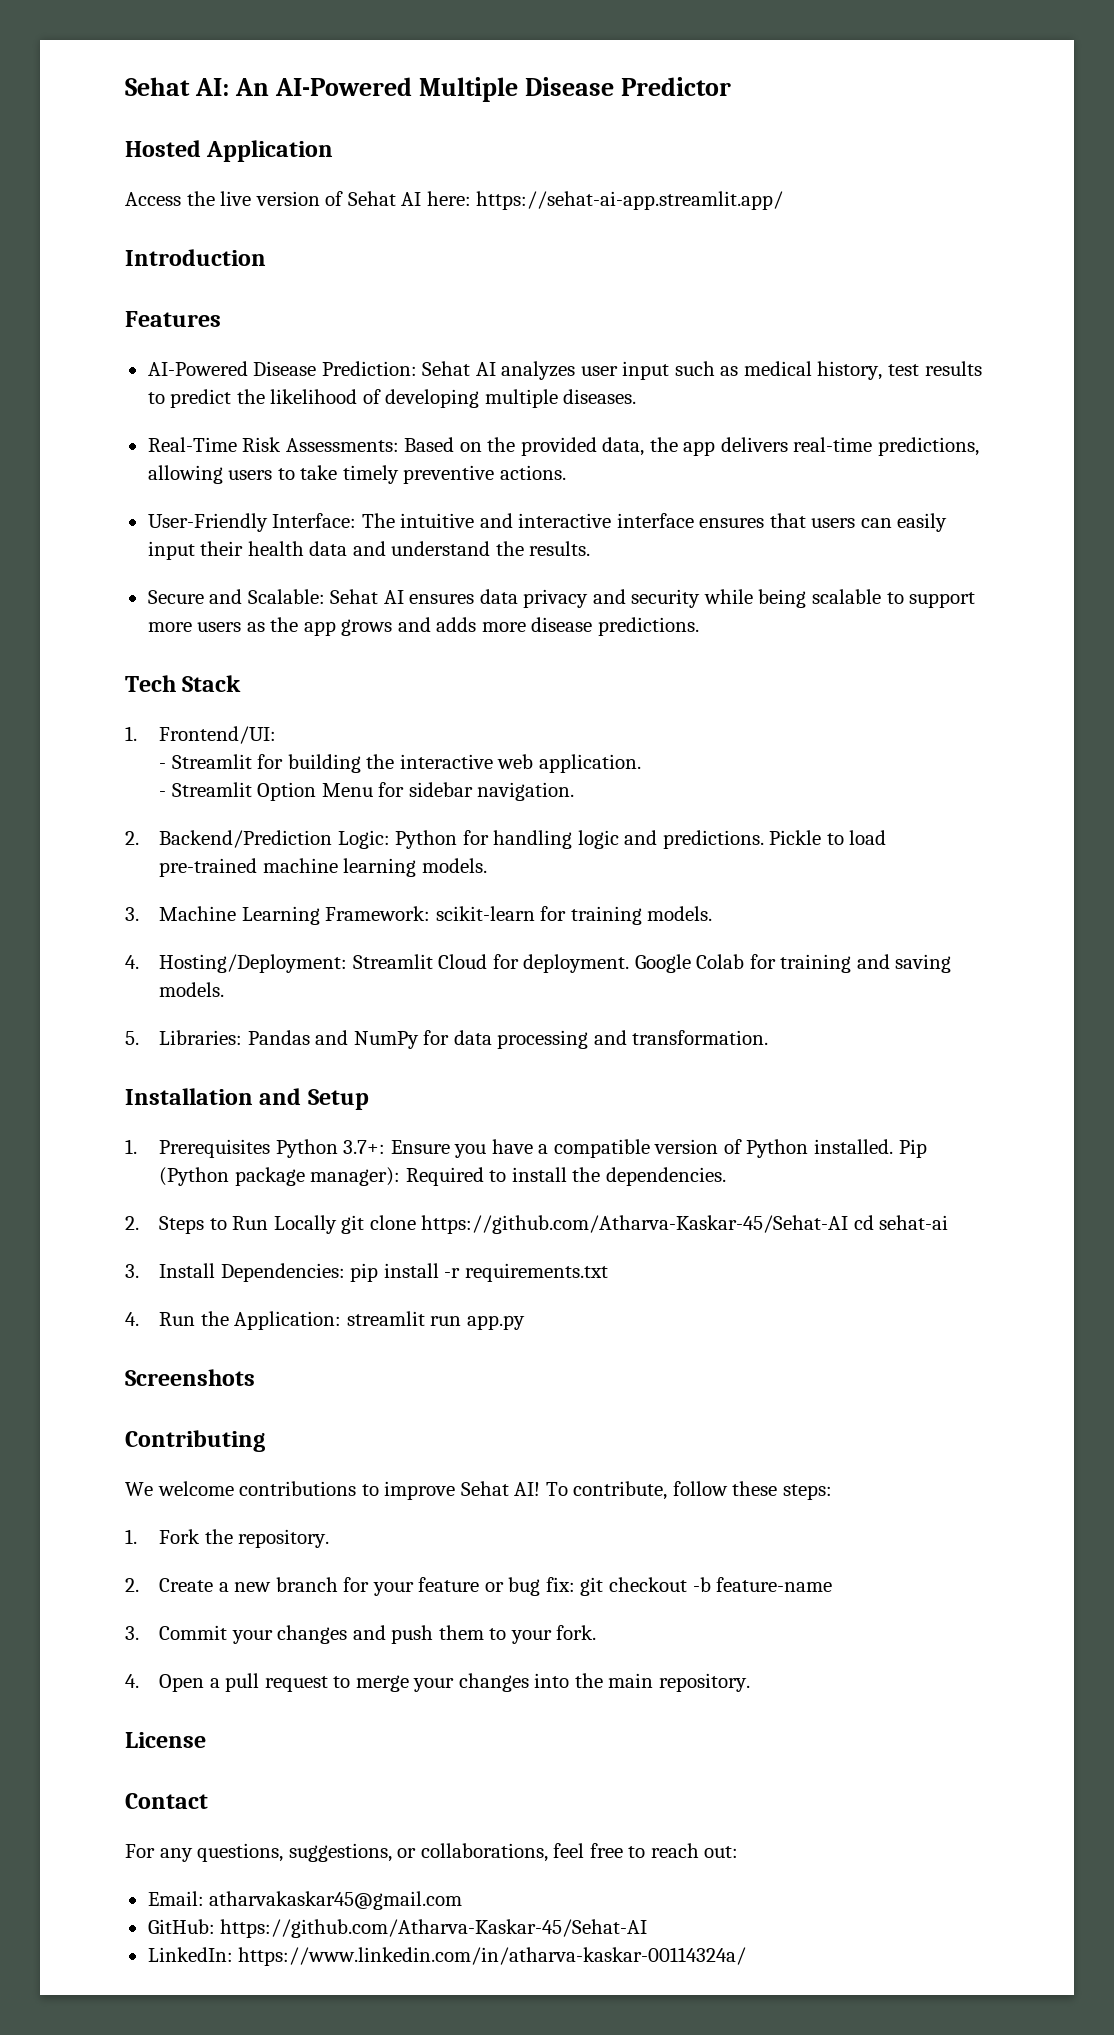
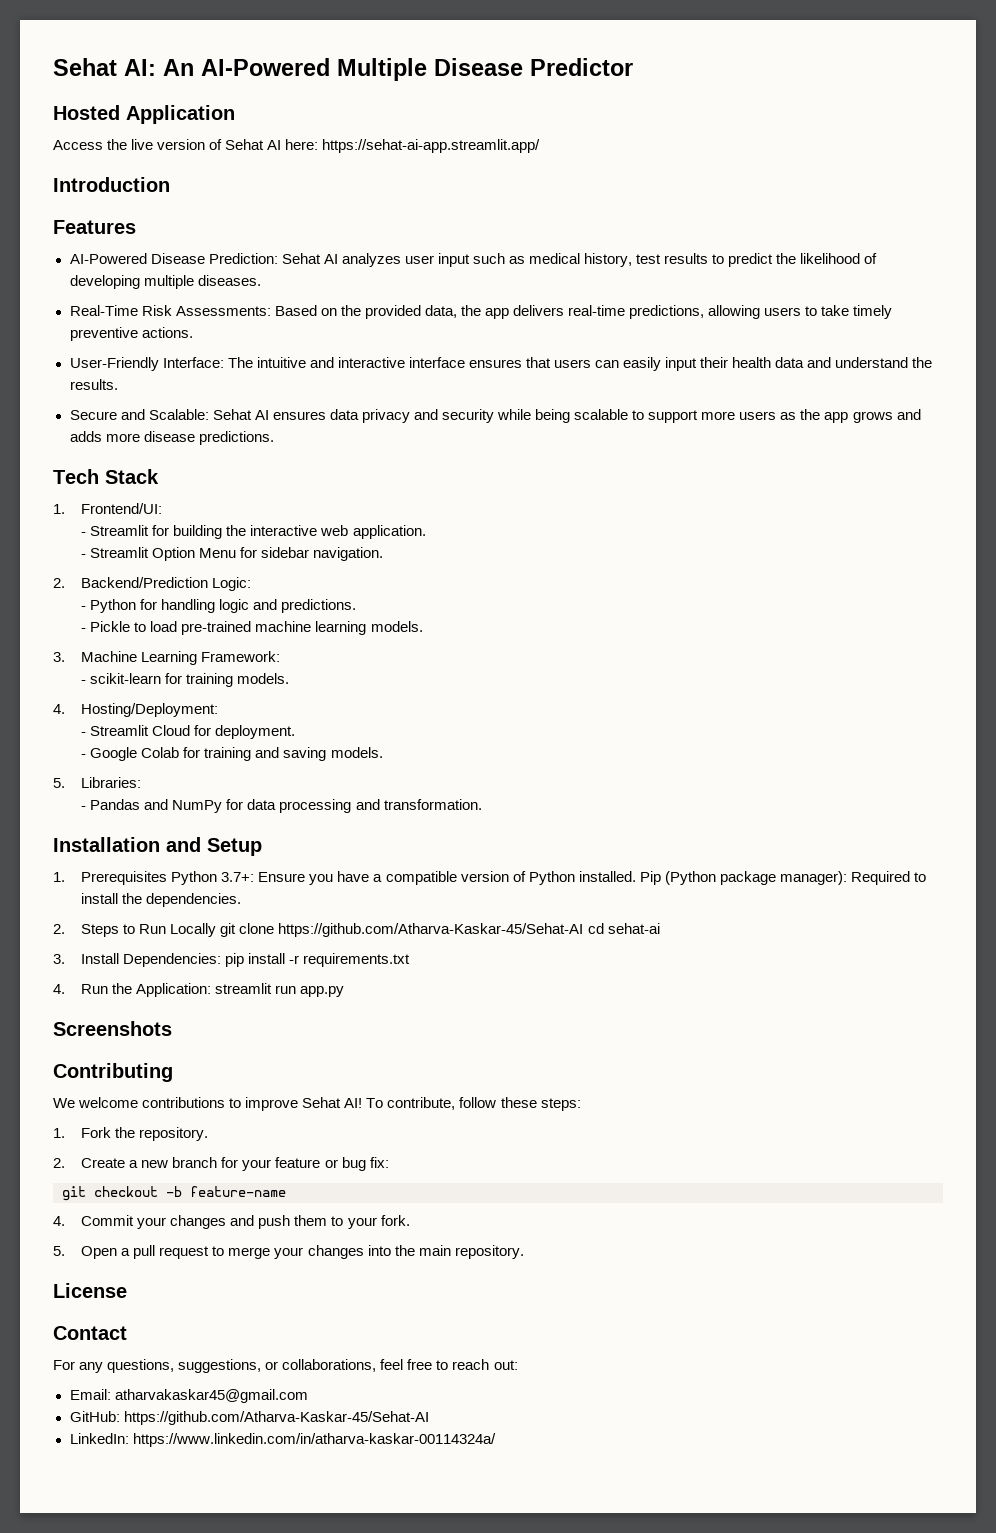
- 2. Backend/Prediction Logic: Python for handling logic and predictions. Pickle to load pre-trained machine learning models.
+ 2. Backend/Prediction Logic:
+ - Python for handling logic and predictions.
+ - Pickle to load pre-trained machine learning models.
- 3. Machine Learning Framework: scikit-learn for training models.
+ 3. Machine Learning Framework:
+ - scikit-learn for training models.
- 4. Hosting/Deployment: Streamlit Cloud for deployment. Google Colab for training and saving models.
+ 4. Hosting/Deployment:
+ - Streamlit Cloud for deployment.
+ - Google Colab for training and saving models.
- 5. Libraries: Pandas and NumPy for data processing and transformation.
+ 5. Libraries:
+ - Pandas and NumPy for data processing and transformation.
- 2. Create a new branch for your feature or bug fix: git checkout -b feature-name
+ 2. Create a new branch for your feature or bug fix:
+ git checkout -b feature-name
- 3. Commit your changes and push them to your fork.
+ 4. Commit your changes and push them to your fork.
- 4. Open a pull request to merge your changes into the main repository.
+ 5. Open a pull request to merge your changes into the main repository.

